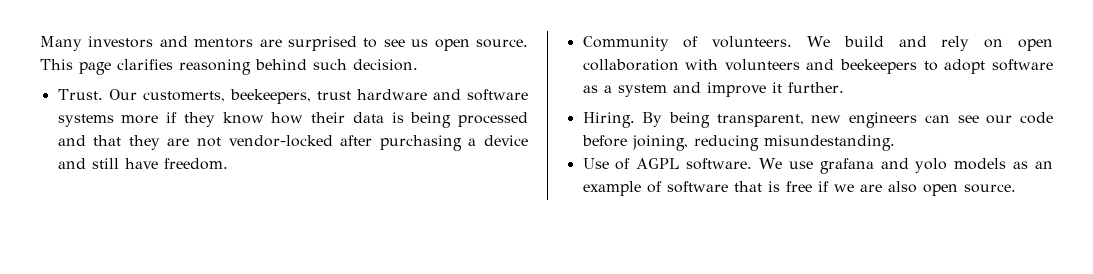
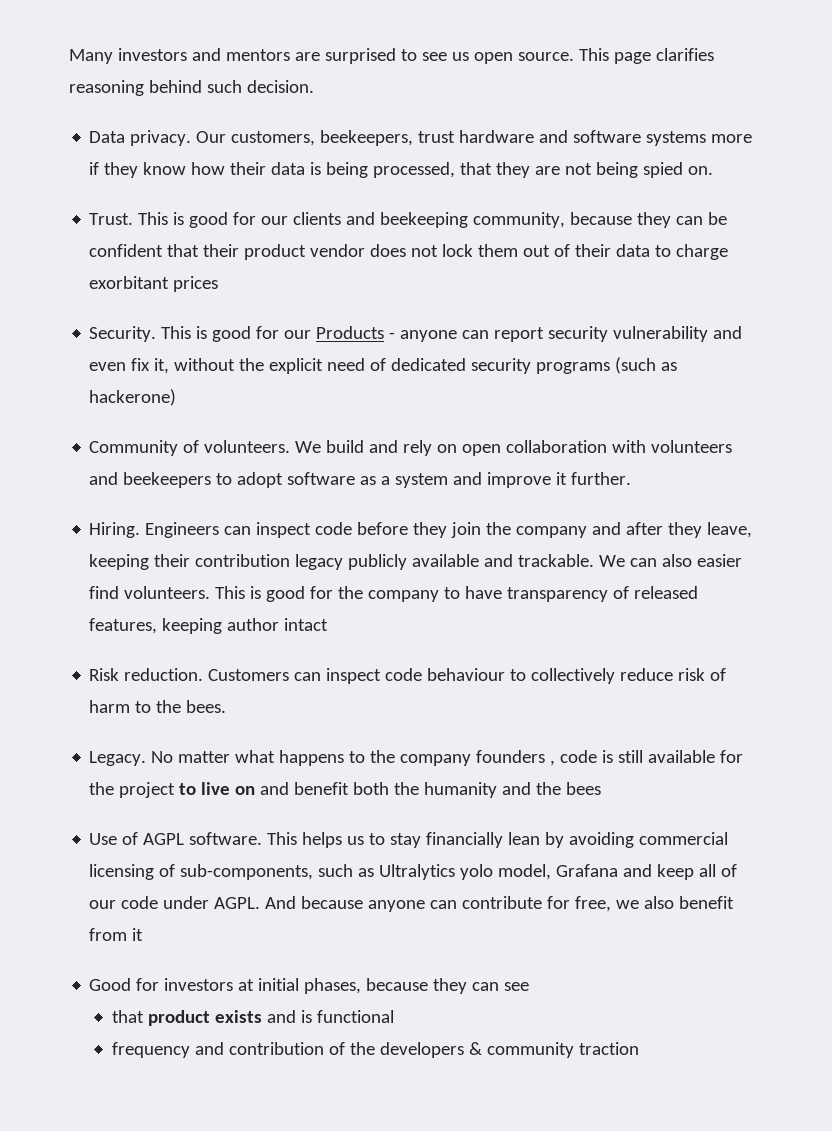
- Trust. Our customerts, beekeepers, trust hardware and software systems more if they know how their data is being processed and that they are not vendor-locked after purchasing a device and still have freedom.
+ Data privacy. Our customers, beekeepers, trust hardware and software systems more if they know how their data is being processed, that they are not being spied on.
+ Trust. This is good for our clients and beekeeping community, because they can be confident that their product vendor does not lock them out of their data to charge exorbitant prices
+ Security. This is good for our Products - anyone can report security vulnerability and even fix it, without the explicit need of dedicated security programs (such as hackerone)
- By being transparent, new engineers can see our code before joining, reducing misundestanding.
- Use of AGPL software. We use grafana and yolo models as an example of software that is free if we are also open source.
+ Engineers can inspect code before they join the company and after they leave, keeping their contribution legacy publicly available and trackable. We can also easier find volunteers. This is good for the company to have transparency of released features, keeping author intact
+ Risk reduction. Customers can inspect code behaviour to collectively reduce risk of harm to the bees.
+ Legacy. No matter what happens to the company founders , code is still available for the project to live on and benefit both the humanity and the bees
+ Use of AGPL software. This helps us to stay financially lean by avoiding commercial licensing of sub-components, such as Ultralytics yolo model, Grafana and keep all of our code under AGPL. And because anyone can contribute for free, we also benefit from it
+ Good for investors at initial phases, because they can see
+ that product exists and is functional
+ frequency and contribution of the developers & community traction

